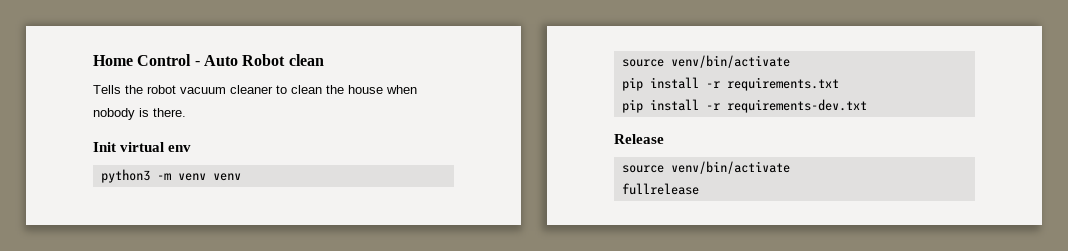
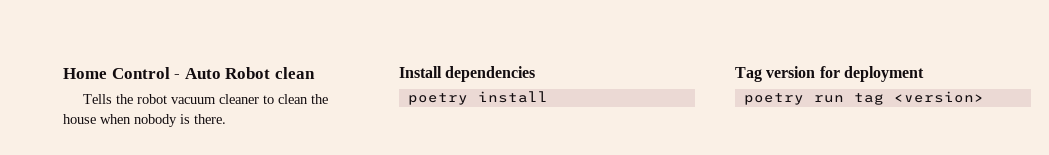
- Init virtual env
- python3 -m venv venv
- source venv/bin/activate
- pip install -r requirements.txt
- pip install -r requirements-dev.txt
- Release
- source venv/bin/activate
- fullrelease
+ Install dependencies
+ poetry install
+ Tag version for deployment
+ poetry run tag <version>

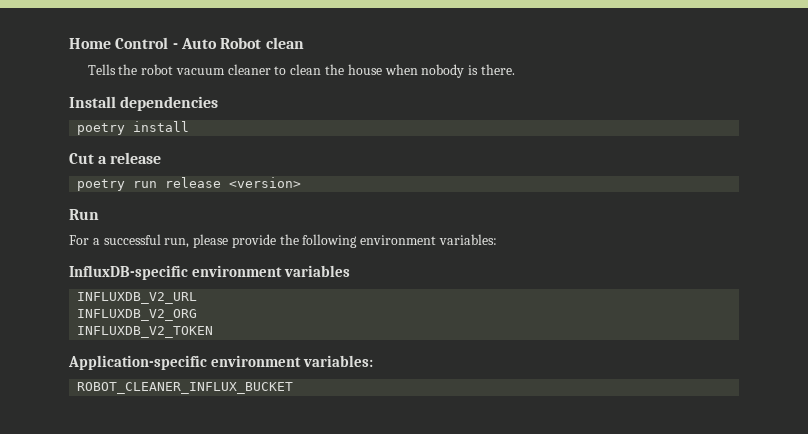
- Tag version for deployment
+ Cut a release
- poetry run tag <version>
+ poetry run release <version>
+ Run
+ For a successful run, please provide the following environment variables:
+ InfluxDB-specific environment variables
+ INFLUXDB_V2_URL
+ INFLUXDB_V2_ORG
+ INFLUXDB_V2_TOKEN
+ Application-specific environment variables:
+ ROBOT_CLEANER_INFLUX_BUCKET

